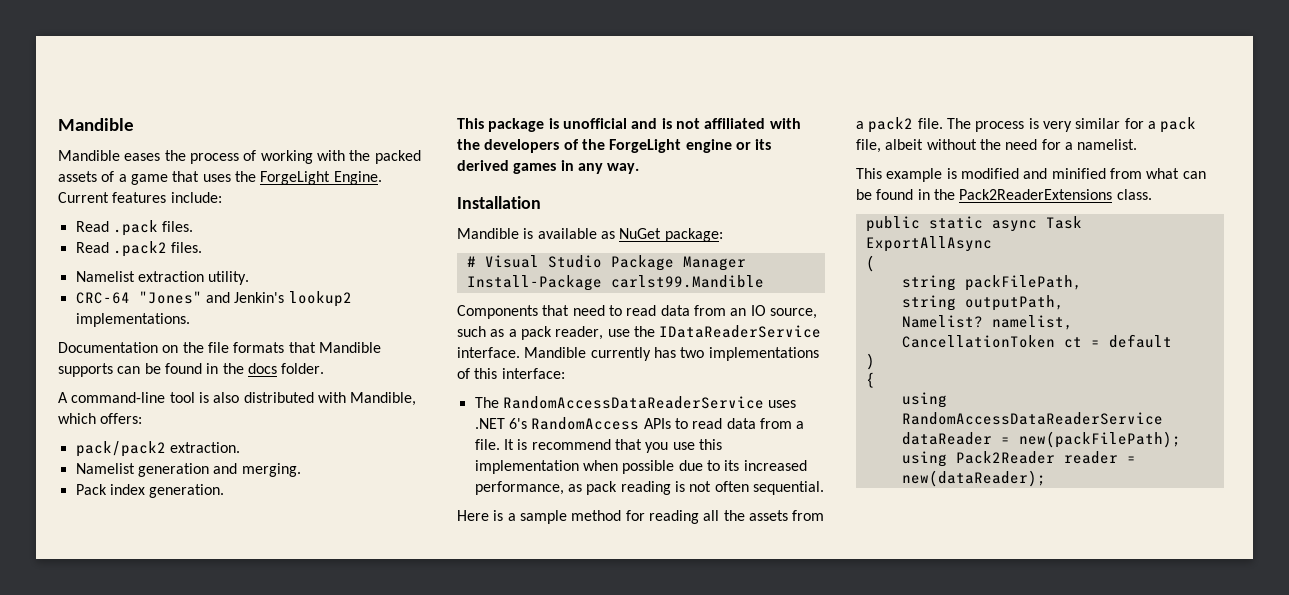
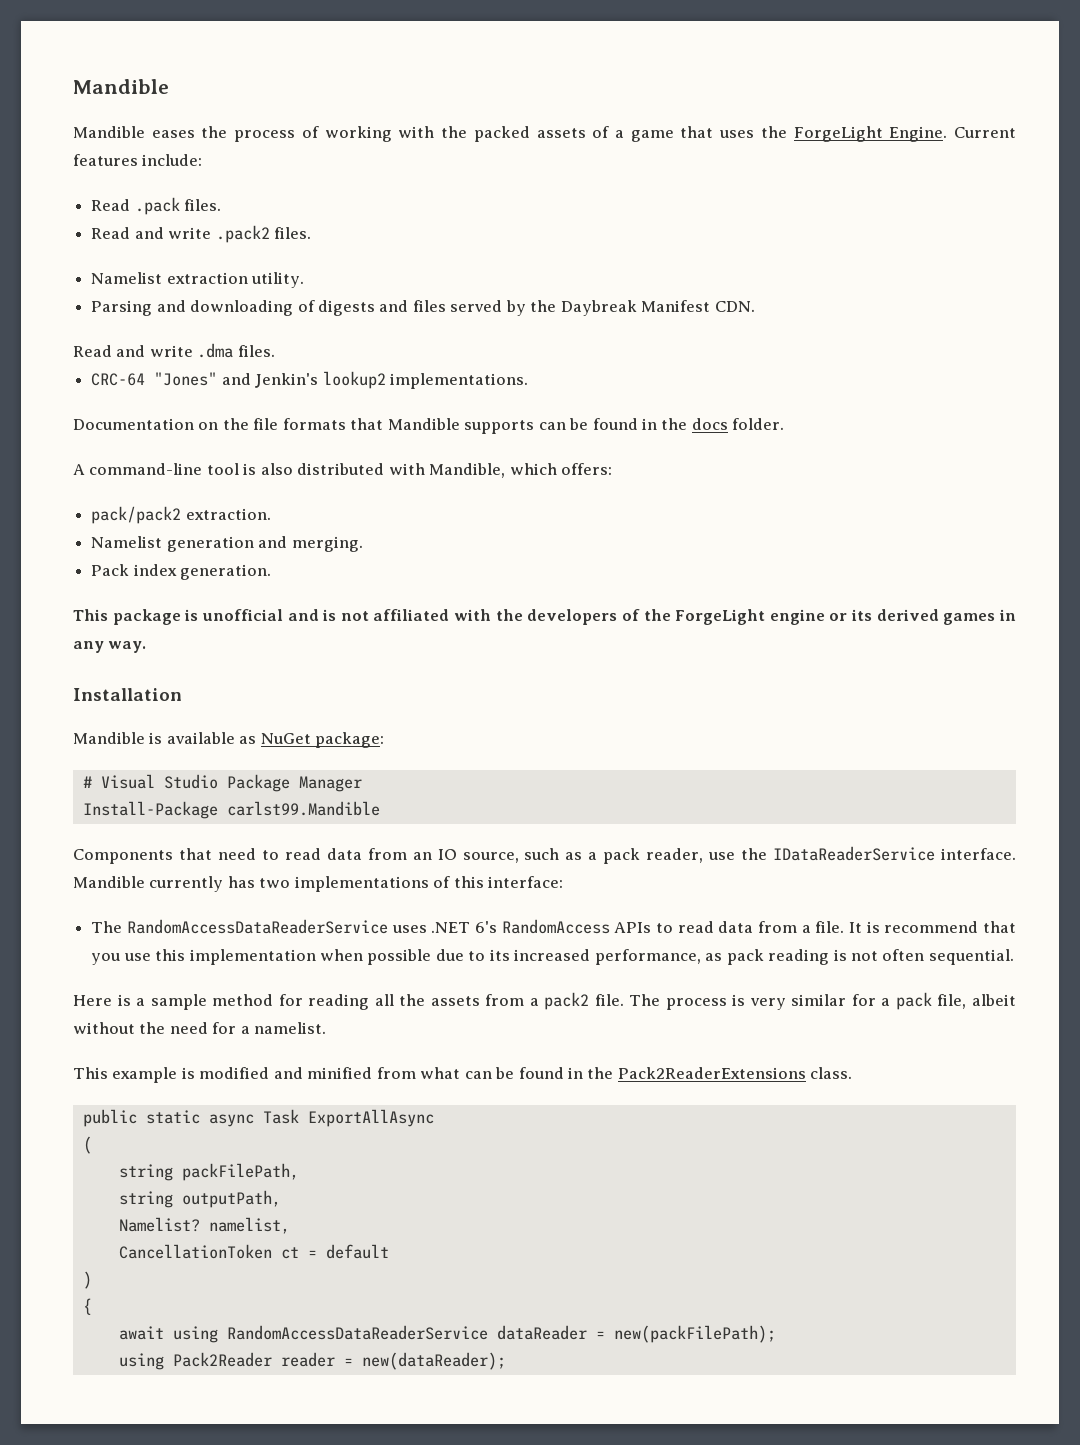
- Read .pack2 files.
+ Read and write .pack2 files.
+ Parsing and downloading of digests and files served by the Daybreak Manifest CDN.
+ Read and write .dma files.
- using RandomAccessDataReaderService dataReader = new(packFilePath);
+ await using RandomAccessDataReaderService dataReader = new(packFilePath);

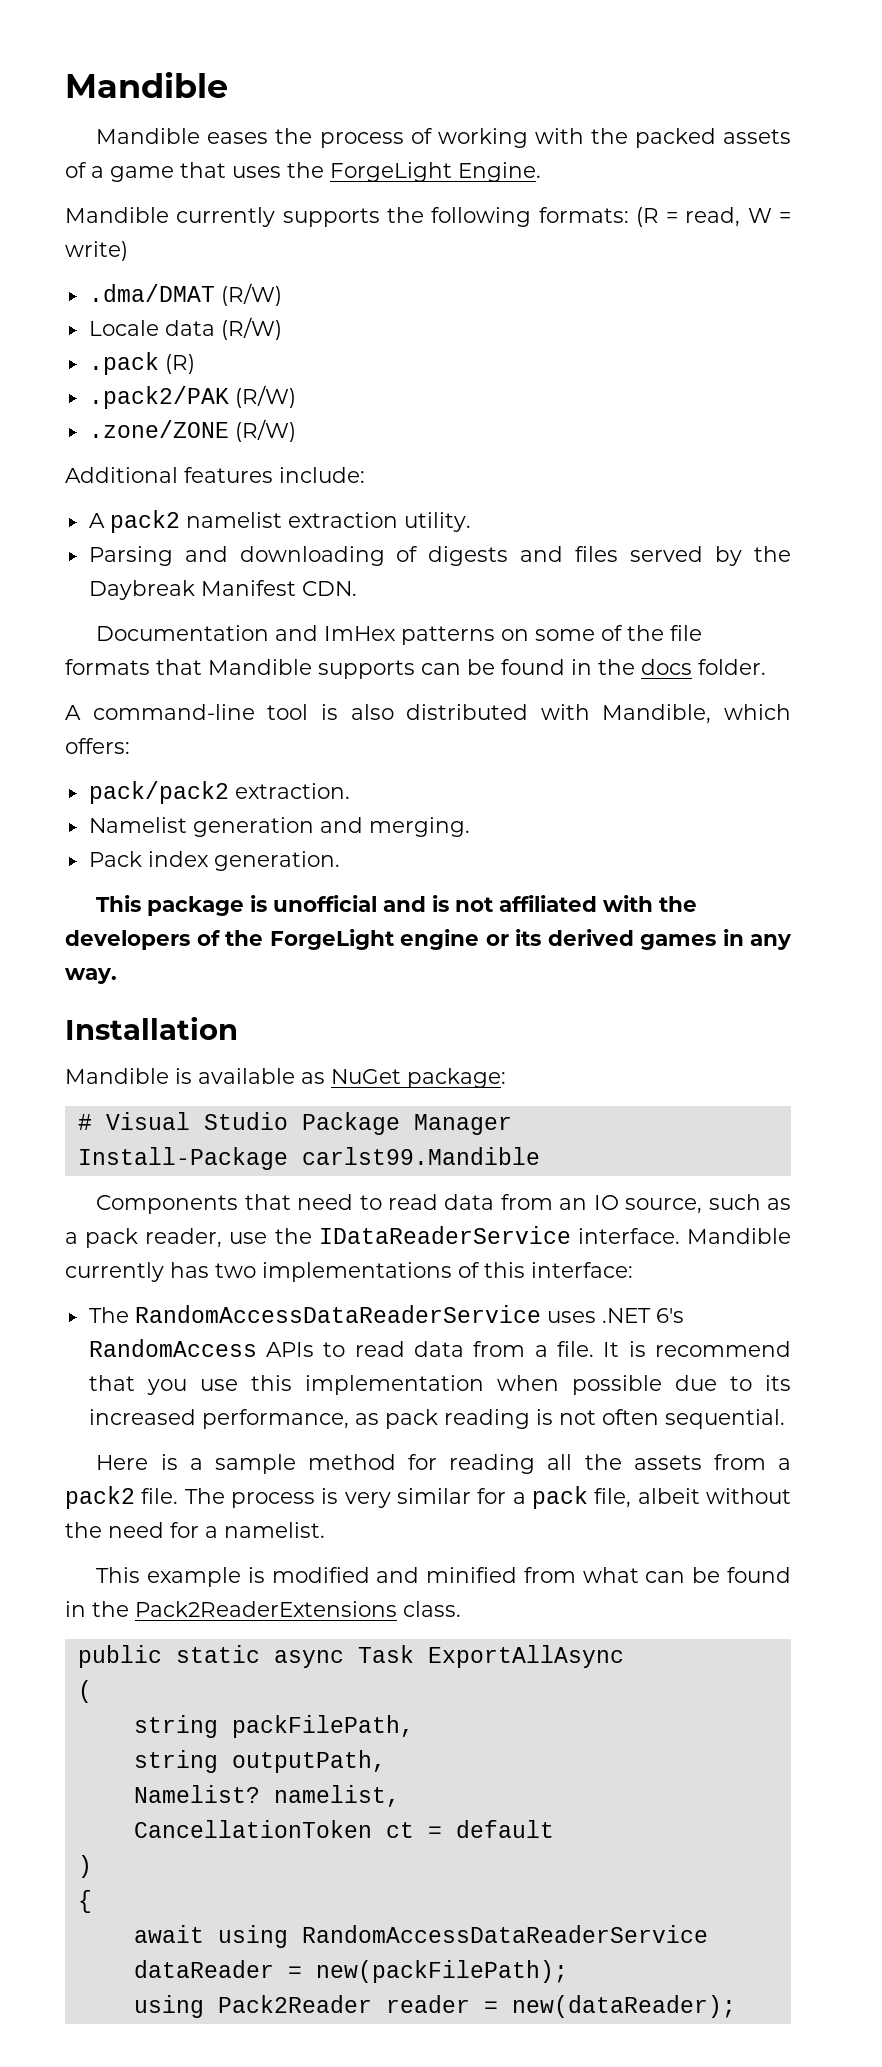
- Mandible eases the process of working with the packed assets of a game that uses the ForgeLight Engine. Current features include:
- Read .pack files.
- Read and write .pack2 files.
- Namelist extraction utility.
+ Mandible eases the process of working with the packed assets of a game that uses the ForgeLight Engine.
+ Mandible currently supports the following formats: (R = read, W = write)
+ .dma/DMAT (R/W)
+ Locale data (R/W)
+ .pack (R)
+ .pack2/PAK (R/W)
+ .zone/ZONE (R/W)
+ Additional features include:
+ A pack2 namelist extraction utility.
- Read and write .dma files.
- CRC-64 "Jones" and Jenkin's lookup2 implementations.
- Documentation on the file formats that Mandible supports can be found in the docs folder.
+ Documentation and ImHex patterns on some of the file formats that Mandible supports can be found in the docs folder.

